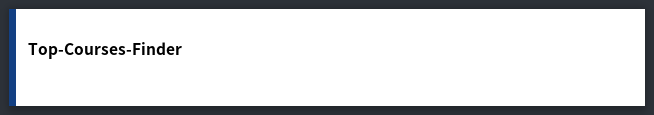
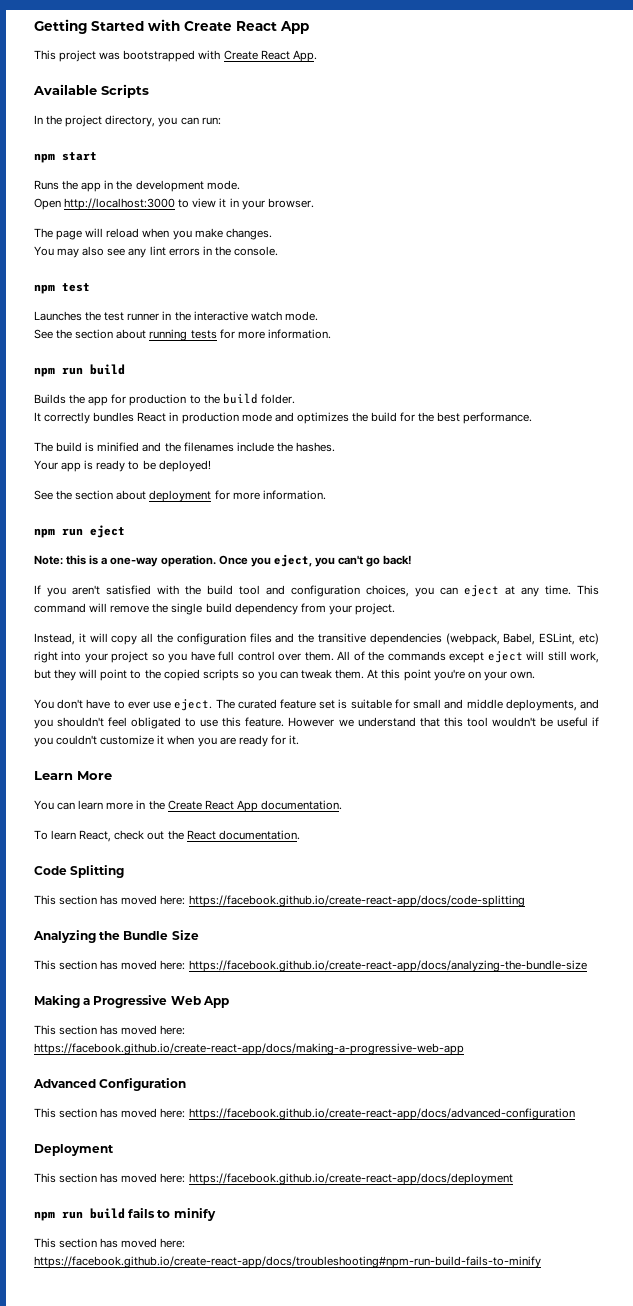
- Top-Courses-Finder
+ Getting Started with Create React App
+ This project was bootstrapped with Create React App.
+ Available Scripts
+ In the project directory, you can run:
+ npm start
+ Runs the app in the development mode.
+ Open http://localhost:3000 to view it in your browser.
+ The page will reload when you make changes.
+ You may also see any lint errors in the console.
+ npm test
+ Launches the test runner in the interactive watch mode.
+ See the section about running tests for more information.
+ npm run build
+ Builds the app for production to the build folder.
+ It correctly bundles React in production mode and optimizes the build for the best performance.
+ The build is minified and the filenames include the hashes.
+ Your app is ready to be deployed!
+ See the section about deployment for more information.
+ npm run eject
+ Note: this is a one-way operation. Once you eject, you can't go back!
+ If you aren't satisfied with the build tool and configuration choices, you can eject at any time. This command will remove the single build dependency from your project.
+ Instead, it will copy all the configuration files and the transitive dependencies (webpack, Babel, ESLint, etc) right into your project so you have full control over them. All of the commands except eject will still work, but they will point to the copied scripts so you can tweak them. At this point you're on your own.
+ You don't have to ever use eject. The curated feature set is suitable for small and middle deployments, and you shouldn't feel obligated to use this feature. However we understand that this tool wouldn't be useful if you couldn't customize it when you are ready for it.
+ Learn More
+ You can learn more in the Create React App documentation.
+ To learn React, check out the React documentation.
+ Code Splitting
+ This section has moved here: https://facebook.github.io/create-react-app/docs/code-splitting
+ Analyzing the Bundle Size
+ This section has moved here: https://facebook.github.io/create-react-app/docs/analyzing-the-bundle-size
+ Making a Progressive Web App
+ This section has moved here: https://facebook.github.io/create-react-app/docs/making-a-progressive-web-app
+ Advanced Configuration
+ This section has moved here: https://facebook.github.io/create-react-app/docs/advanced-configuration
+ Deployment
+ This section has moved here: https://facebook.github.io/create-react-app/docs/deployment
+ npm run build fails to minify
+ This section has moved here: https://facebook.github.io/create-react-app/docs/troubleshooting#npm-run-build-fails-to-minify

